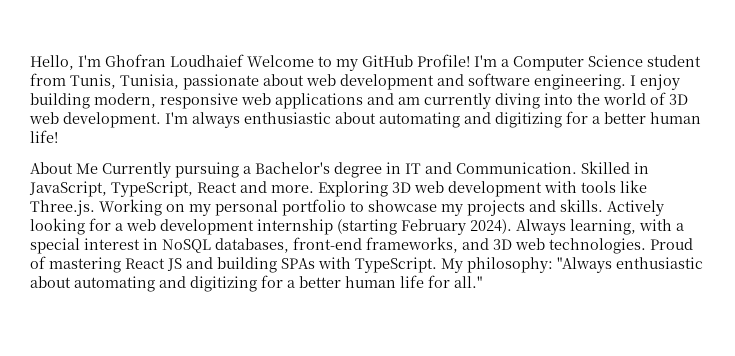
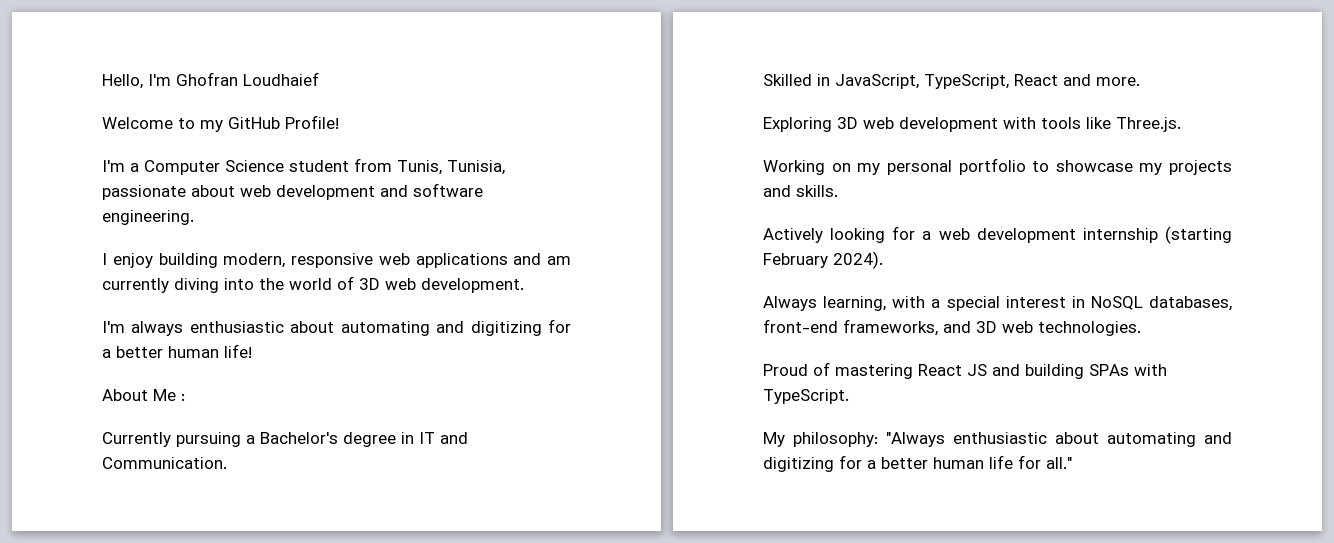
- Hello, I'm Ghofran Loudhaief Welcome to my GitHub Profile! I'm a Computer Science student from Tunis, Tunisia, passionate about web development and software engineering. I enjoy building modern, responsive web applications and am currently diving into the world of 3D web development. I'm always enthusiastic about automating and digitizing for a better human life!
+ Hello, I'm Ghofran Loudhaief
+ Welcome to my GitHub Profile!
+ I'm a Computer Science student from Tunis, Tunisia, passionate about web development and software engineering.
+ I enjoy building modern, responsive web applications and am currently diving into the world of 3D web development.
+ I'm always enthusiastic about automating and digitizing for a better human life!
- About Me Currently pursuing a Bachelor's degree in IT and Communication. Skilled in JavaScript, TypeScript, React and more. Exploring 3D web development with tools like Three.js. Working on my personal portfolio to showcase my projects and skills. Actively looking for a web development internship (starting February 2024). Always learning, with a special interest in NoSQL databases, front-end frameworks, and 3D web technologies. Proud of mastering React JS and building SPAs with TypeScript. My philosophy:
+ About Me :
+ Currently pursuing a Bachelor's degree in IT and Communication.
+ Skilled in JavaScript, TypeScript, React and more.
+ Exploring 3D web development with tools like Three.js.
+ Working on my personal portfolio to showcase my projects and skills.
+ Actively looking for a web development internship (starting February 2024).
+ Always learning, with a special interest in NoSQL databases, front-end frameworks, and 3D web technologies.
+ Proud of mastering React JS and building SPAs with TypeScript.
+ My philosophy:

